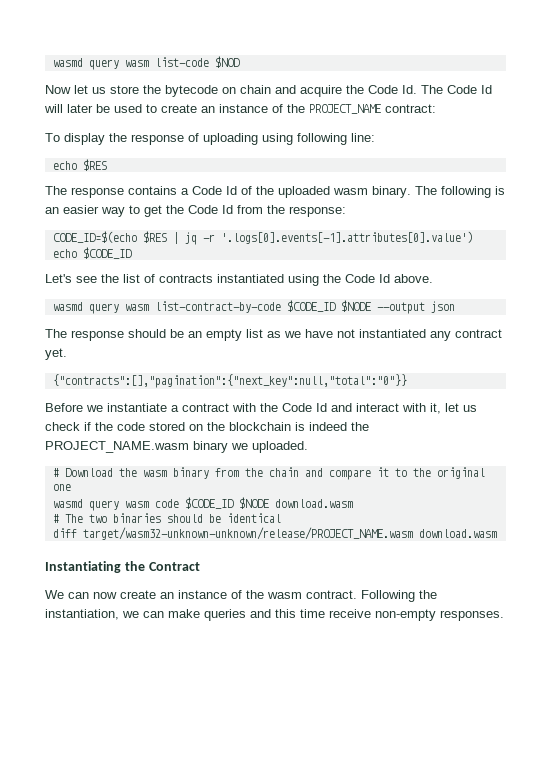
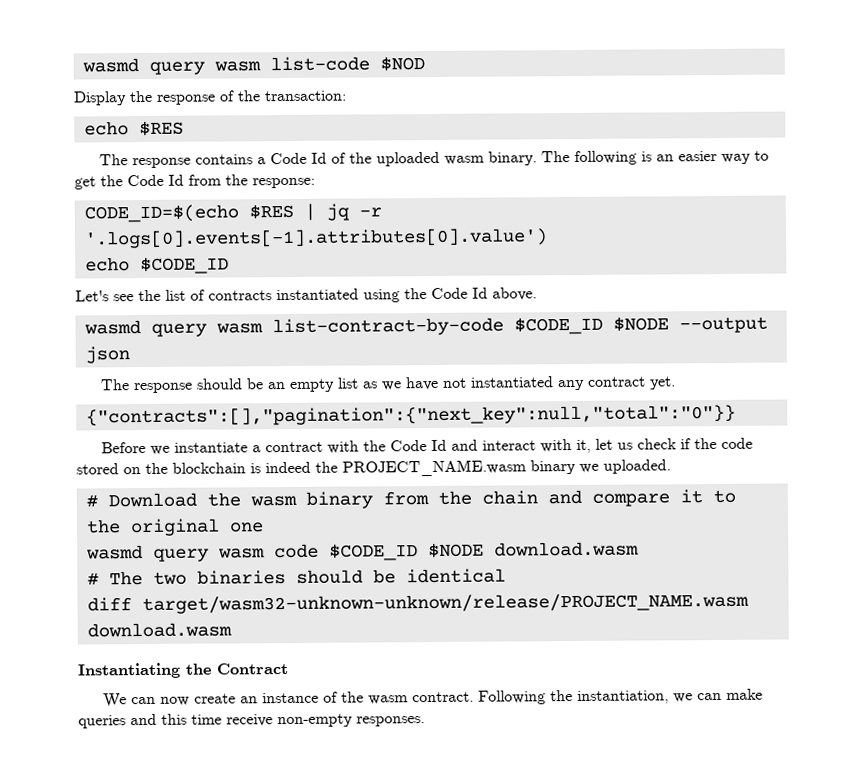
- Now let us store the bytecode on chain and acquire the Code Id. The Code Id will later be used to create an instance of the PROJECT_NAME contract:
- To display the response of uploading using following line:
+ Display the response of the transaction:

